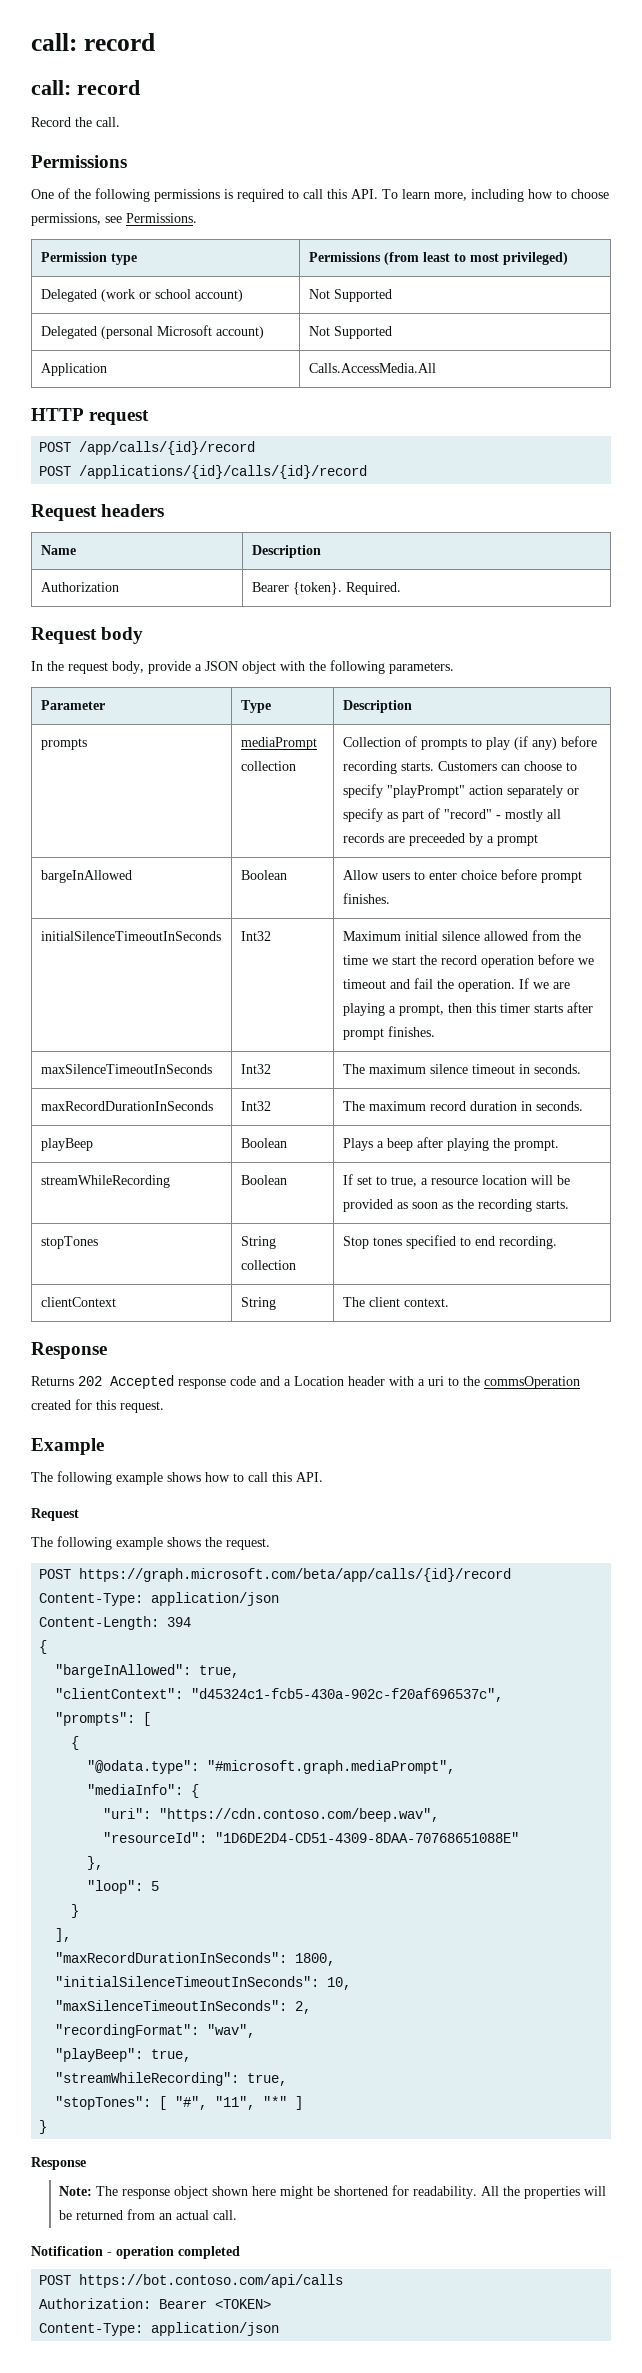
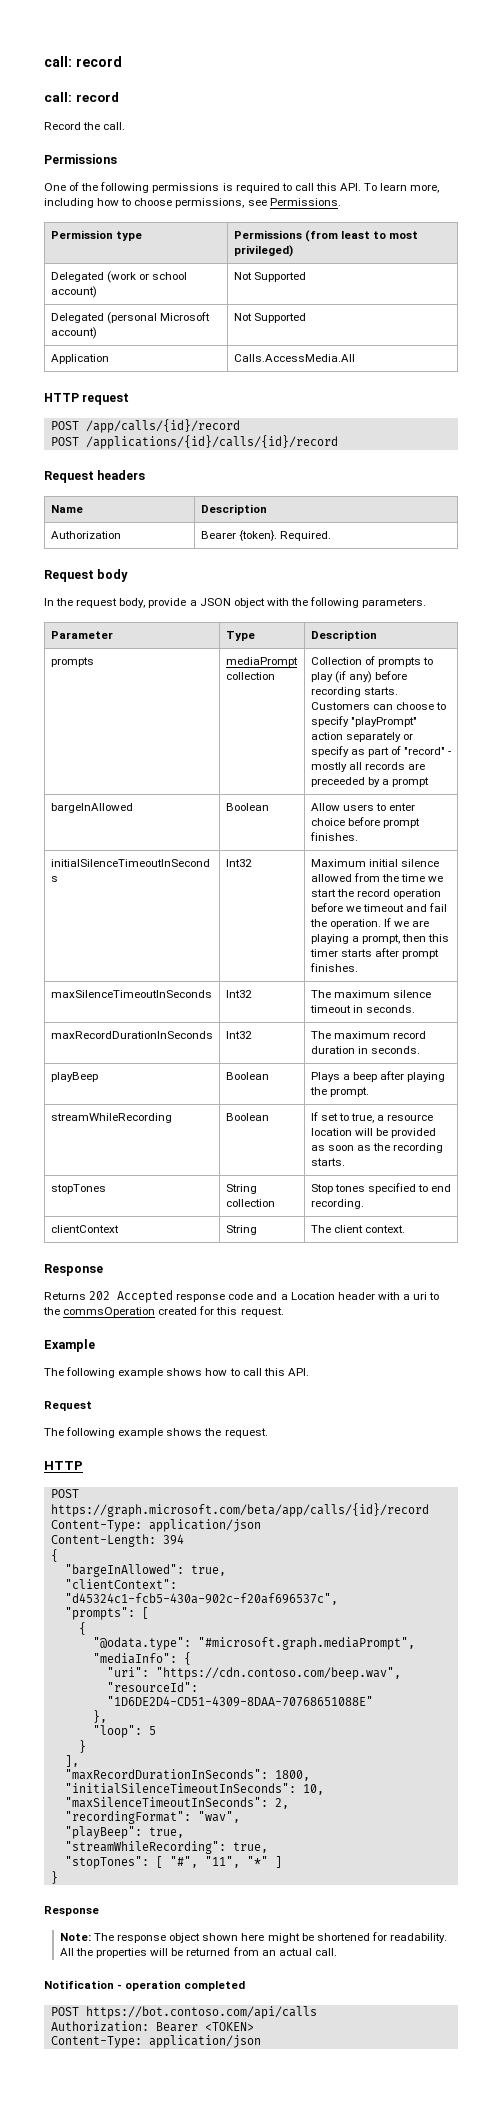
  The following example shows the request.
+ HTTP

